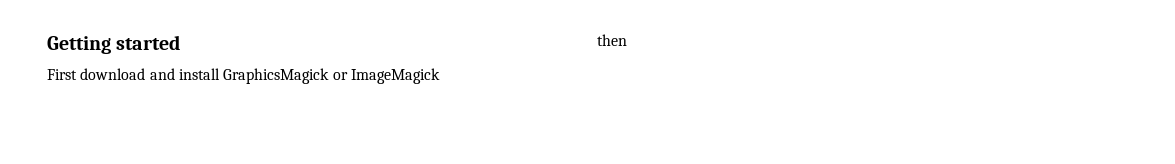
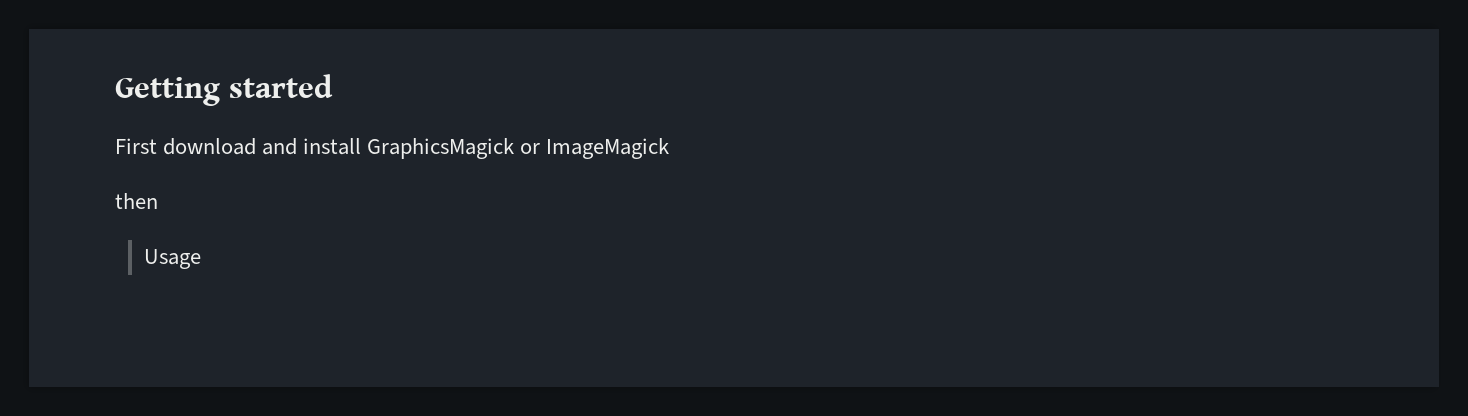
+ Usage

